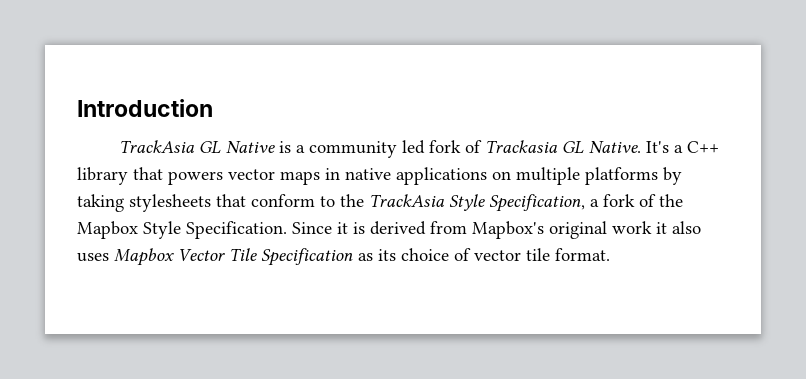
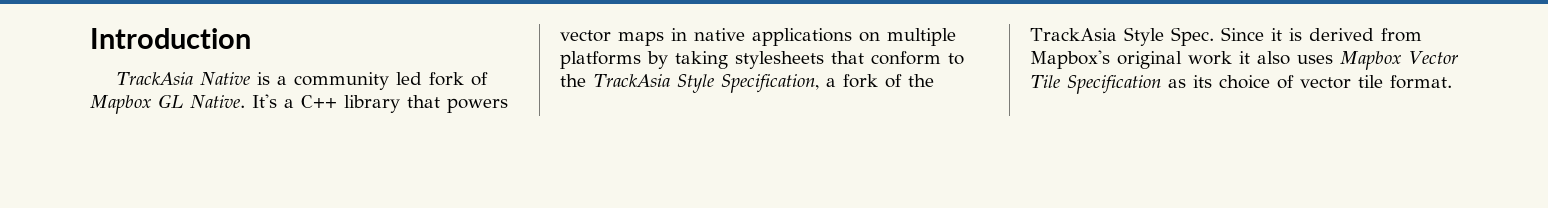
- TrackAsia GL Native is a community led fork of Trackasia GL Native.
+ TrackAsia Native is a community led fork of Mapbox GL Native.
- It's a C++ library that powers vector maps in native applications on multiple platforms by taking stylesheets that conform to the TrackAsia Style Specification, a fork of the Mapbox Style Specification.
+ It's a C++ library that powers vector maps in native applications on multiple platforms by taking stylesheets that conform to the TrackAsia Style Specification, a fork of the TrackAsia Style Spec.

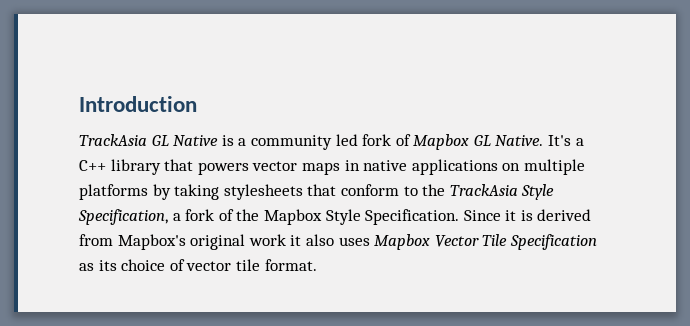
- TrackAsia Native is a community led fork of Mapbox GL Native.
+ TrackAsia GL Native is a community led fork of Mapbox GL Native.
- It's a C++ library that powers vector maps in native applications on multiple platforms by taking stylesheets that conform to the TrackAsia Style Specification, a fork of the TrackAsia Style Spec.
+ It's a C++ library that powers vector maps in native applications on multiple platforms by taking stylesheets that conform to the TrackAsia Style Specification, a fork of the Mapbox Style Specification.

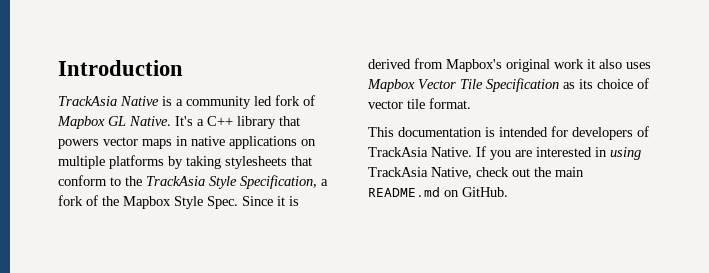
- TrackAsia GL Native is a community led fork of Mapbox GL Native.
+ TrackAsia Native is a community led fork of Mapbox GL Native.
- It's a C++ library that powers vector maps in native applications on multiple platforms by taking stylesheets that conform to the TrackAsia Style Specification, a fork of the Mapbox Style Specification.
+ It's a C++ library that powers vector maps in native applications on multiple platforms by taking stylesheets that conform to the TrackAsia Style Specification, a fork of the Mapbox Style Spec.
+ This documentation is intended for developers of TrackAsia Native. If you are interested in using TrackAsia Native, check out the main README.md on GitHub.

